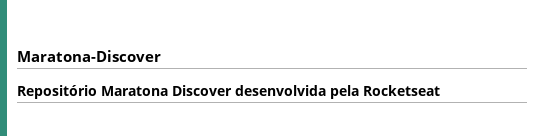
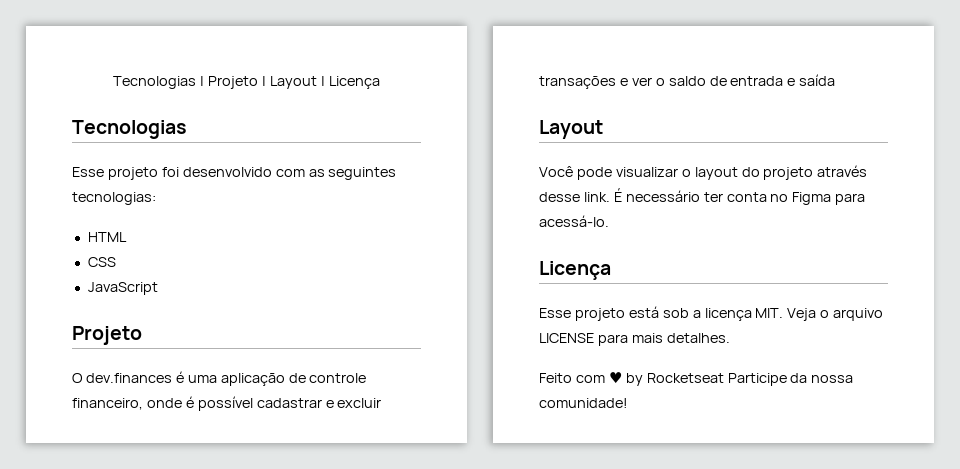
- Maratona-Discover
- Repositório Maratona Discover desenvolvida pela Rocketseat
+ Tecnologias | Projeto | Layout | Licença
+ Tecnologias
+ Esse projeto foi desenvolvido com as seguintes tecnologias:
+ HTML
+ CSS
+ JavaScript
+ Projeto
+ O dev.finances é uma aplicação de controle financeiro, onde é possível cadastrar e excluir transações e ver o saldo de entrada e saída
+ Layout
+ Você pode visualizar o layout do projeto através desse link. É necessário ter conta no Figma para acessá-lo.
+ Licença
+ Esse projeto está sob a licença MIT. Veja o arquivo LICENSE para mais detalhes.
+ Feito com ♥ by Rocketseat Participe da nossa comunidade!

